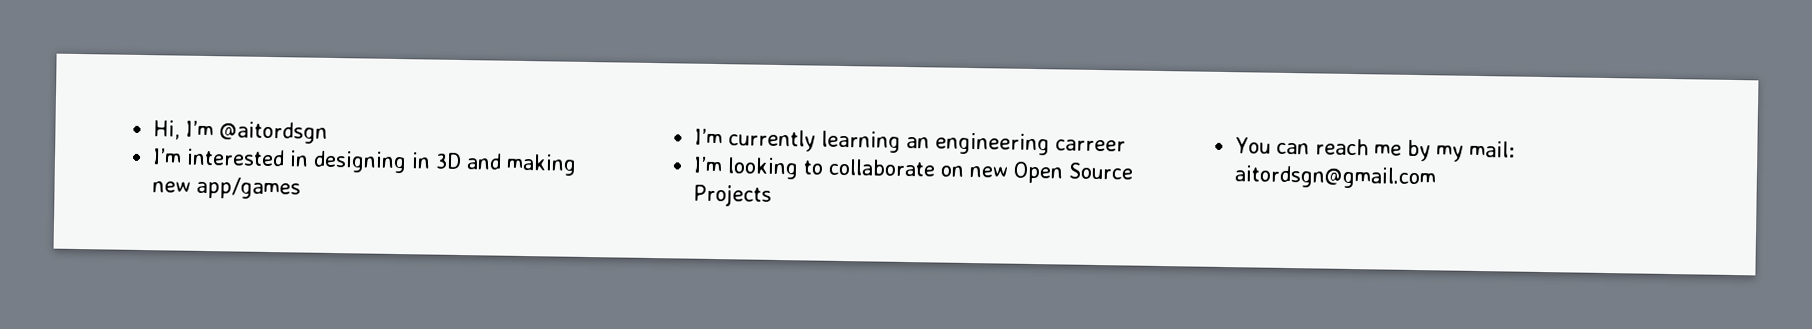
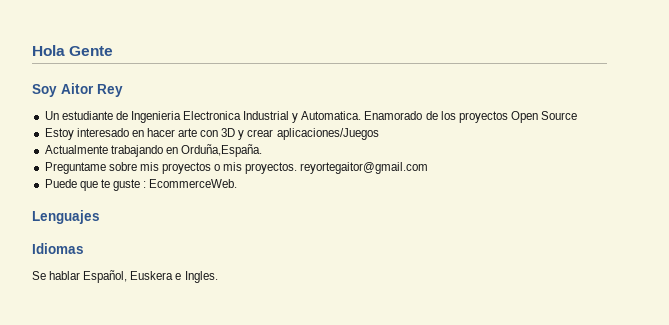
- Hi, I’m @aitordsgn
- I’m interested in designing in 3D and making new app/games
- I’m currently learning an engineering carreer
- I’m looking to collaborate on new Open Source Projects
- You can reach me by my mail: aitordsgn@gmail.com
+ Hola Gente
+ Soy Aitor Rey
+ Un estudiante de Ingenieria Electronica Industrial y Automatica. Enamorado de los proyectos Open Source
+ Estoy interesado en hacer arte con 3D y crear aplicaciones/Juegos
+ Actualmente trabajando en Orduña,España.
+ Preguntame sobre mis proyectos o mis proyectos. reyortegaitor@gmail.com
+ Puede que te guste : EcommerceWeb.
+ Lenguajes
+ Idiomas
+ Se hablar Español, Euskera e Ingles.

